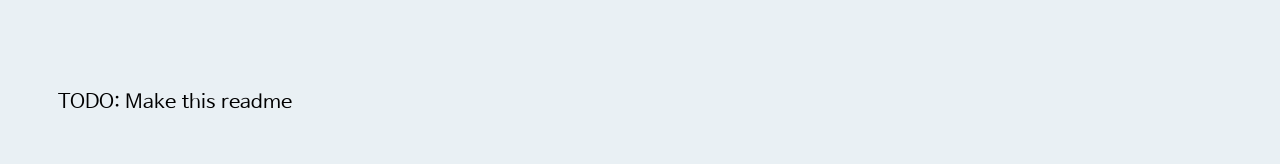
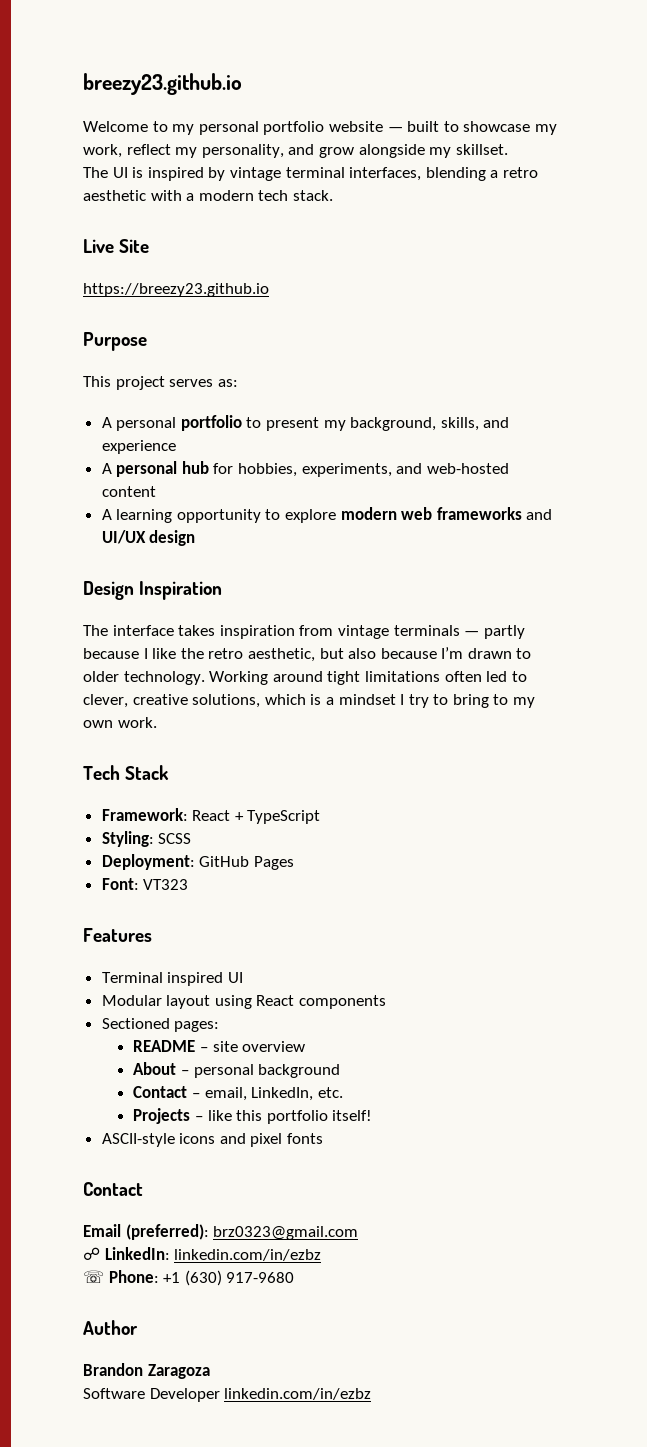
- TODO: Make this readme
+ breezy23.github.io
+ Welcome to my personal portfolio website — built to showcase my work, reflect my personality, and grow alongside my skillset.
+ The UI is inspired by vintage terminal interfaces, blending a retro aesthetic with a modern tech stack.
+ Live Site
+ https://breezy23.github.io
+ Purpose
+ This project serves as:
+ A personal portfolio to present my background, skills, and experience
+ A personal hub for hobbies, experiments, and web-hosted content
+ A learning opportunity to explore modern web frameworks and UI/UX design
+ Design Inspiration
+ The interface takes inspiration from vintage terminals — partly because I like the retro aesthetic, but also because I’m drawn to older technology. Working around tight limitations often led to clever, creative solutions, which is a mindset I try to bring to my own work.
+ Tech Stack
+ Framework: React + TypeScript
+ Styling: SCSS
+ Deployment: GitHub Pages
+ Font: VT323
+ Features
+ Terminal inspired UI
+ Modular layout using React components
+ Sectioned pages:
+ README – site overview
+ About – personal background
+ Contact – email, LinkedIn, etc.
+ Projects – like this portfolio itself!
+ ASCII-style icons and pixel fonts
+ Contact
+ Email (preferred): brz0323@gmail.com
+ ☍ LinkedIn: linkedin.com/in/ezbz
+ ☏ Phone: +1 (630) 917-9680
+ Author
+ Brandon Zaragoza
+ Software Developer linkedin.com/in/ezbz

